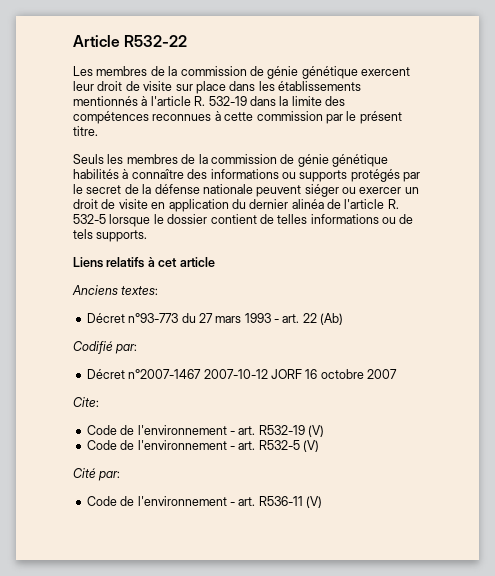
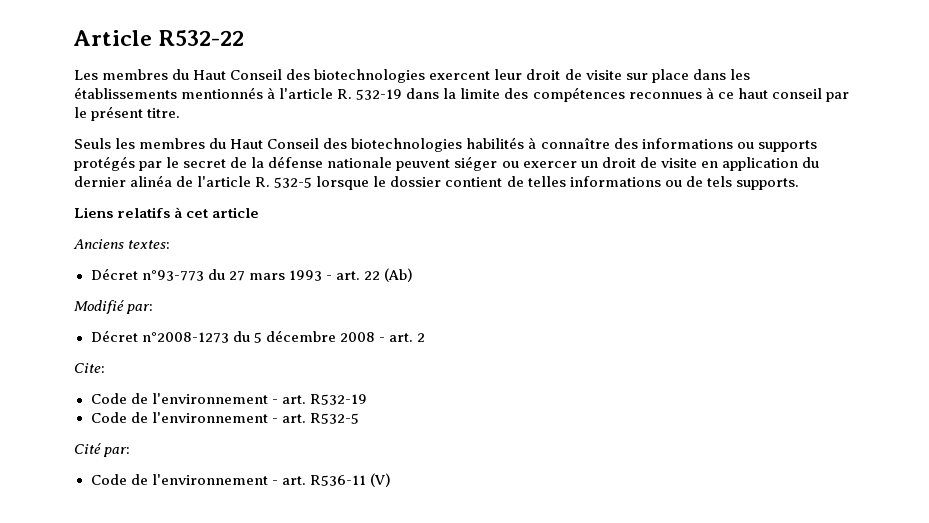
- Les membres de la commission de génie génétique exercent leur droit de visite sur place dans les établissements mentionnés à l'article R. 532-19 dans la limite des compétences reconnues à cette commission par le présent titre.
+ Les membres du Haut Conseil des biotechnologies exercent leur droit de visite sur place dans les établissements mentionnés à l'article R. 532-19 dans la limite des compétences reconnues à ce haut conseil par le présent titre.
- Seuls les membres de la commission de génie génétique habilités à connaître des informations ou supports protégés par le secret de la défense nationale peuvent siéger ou exercer un droit de visite en application du dernier alinéa de l'article R. 532-5 lorsque le dossier contient de telles informations ou de tels supports.
+ Seuls les membres du Haut Conseil des biotechnologies habilités à connaître des informations ou supports protégés par le secret de la défense nationale peuvent siéger ou exercer un droit de visite en application du dernier alinéa de l'article R. 532-5 lorsque le dossier contient de telles informations ou de tels supports.
- Codifié par:
+ Modifié par:
- Décret n°2007-1467 2007-10-12 JORF 16 octobre 2007
+ Décret n°2008-1273 du 5 décembre 2008 - art. 2
- Code de l'environnement - art. R532-19 (V)
+ Code de l'environnement - art. R532-19
- Code de l'environnement - art. R532-5 (V)
+ Code de l'environnement - art. R532-5

